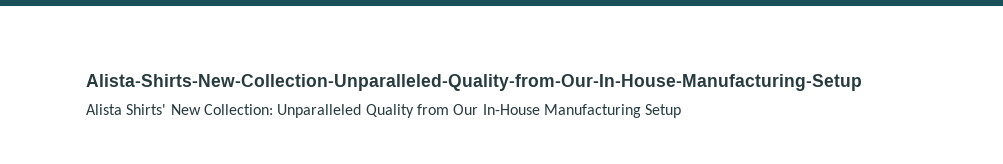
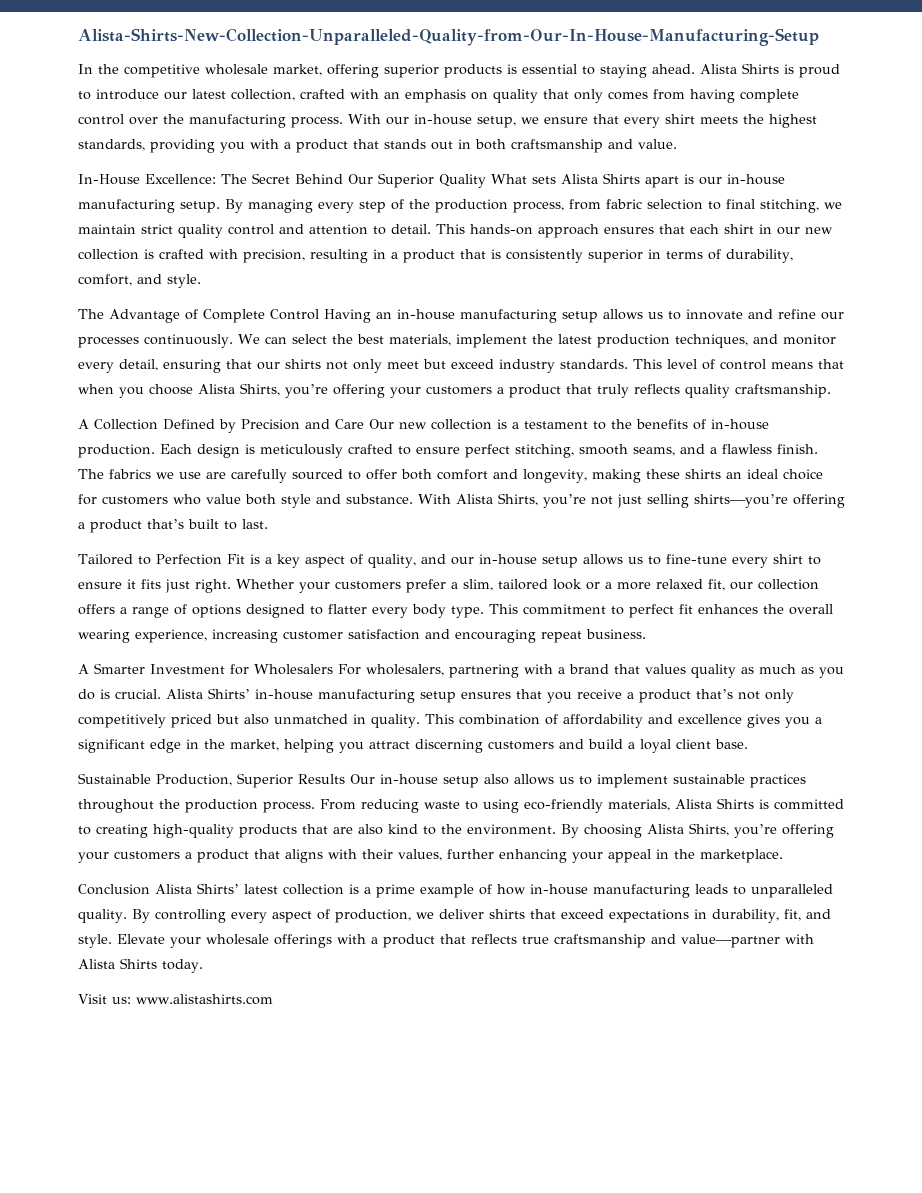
- Alista Shirts' New Collection: Unparalleled Quality from Our In-House Manufacturing Setup
+ In the competitive wholesale market, offering superior products is essential to staying ahead. Alista Shirts is proud to introduce our latest collection, crafted with an emphasis on quality that only comes from having complete control over the manufacturing process. With our in-house setup, we ensure that every shirt meets the highest standards, providing you with a product that stands out in both craftsmanship and value.
+ In-House Excellence: The Secret Behind Our Superior Quality What sets Alista Shirts apart is our in-house manufacturing setup. By managing every step of the production process, from fabric selection to final stitching, we maintain strict quality control and attention to detail. This hands-on approach ensures that each shirt in our new collection is crafted with precision, resulting in a product that is consistently superior in terms of durability, comfort, and style.
+ The Advantage of Complete Control Having an in-house manufacturing setup allows us to innovate and refine our processes continuously. We can select the best materials, implement the latest production techniques, and monitor every detail, ensuring that our shirts not only meet but exceed industry standards. This level of control means that when you choose Alista Shirts, you’re offering your customers a product that truly reflects quality craftsmanship.
+ A Collection Defined by Precision and Care Our new collection is a testament to the benefits of in-house production. Each design is meticulously crafted to ensure perfect stitching, smooth seams, and a flawless finish. The fabrics we use are carefully sourced to offer both comfort and longevity, making these shirts an ideal choice for customers who value both style and substance. With Alista Shirts, you’re not just selling shirts—you’re offering a product that’s built to last.
+ Tailored to Perfection Fit is a key aspect of quality, and our in-house setup allows us to fine-tune every shirt to ensure it fits just right. Whether your customers prefer a slim, tailored look or a more relaxed fit, our collection offers a range of options designed to flatter every body type. This commitment to perfect fit enhances the overall wearing experience, increasing customer satisfaction and encouraging repeat business.
+ A Smarter Investment for Wholesalers For wholesalers, partnering with a brand that values quality as much as you do is crucial. Alista Shirts’ in-house manufacturing setup ensures that you receive a product that’s not only competitively priced but also unmatched in quality. This combination of affordability and excellence gives you a significant edge in the market, helping you attract discerning customers and build a loyal client base.
+ Sustainable Production, Superior Results Our in-house setup also allows us to implement sustainable practices throughout the production process. From reducing waste to using eco-friendly materials, Alista Shirts is committed to creating high-quality products that are also kind to the environment. By choosing Alista Shirts, you’re offering your customers a product that aligns with their values, further enhancing your appeal in the marketplace.
+ Conclusion Alista Shirts’ latest collection is a prime example of how in-house manufacturing leads to unparalleled quality. By controlling every aspect of production, we deliver shirts that exceed expectations in durability, fit, and style. Elevate your wholesale offerings with a product that reflects true craftsmanship and value—partner with Alista Shirts today.
+ Visit us: www.alistashirts.com

